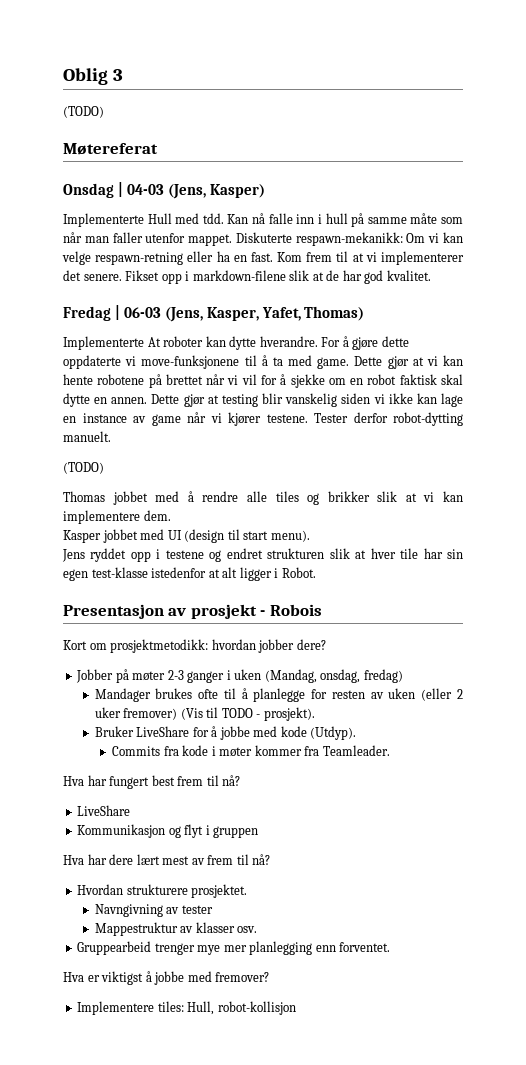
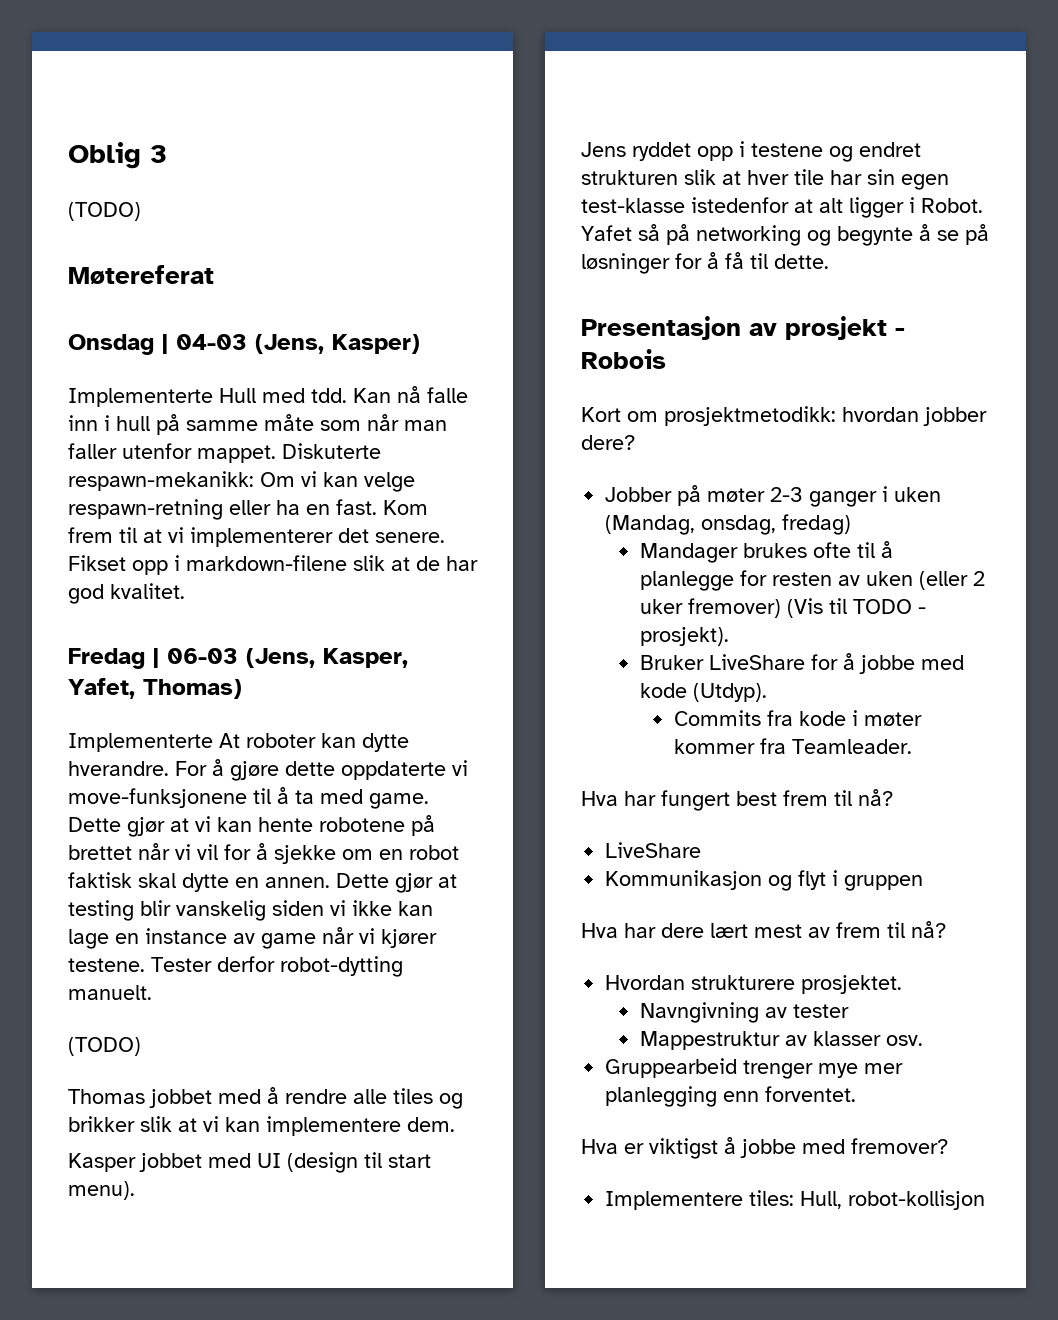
+ Yafet så på networking og begynte å se på løsninger for å få til dette.

